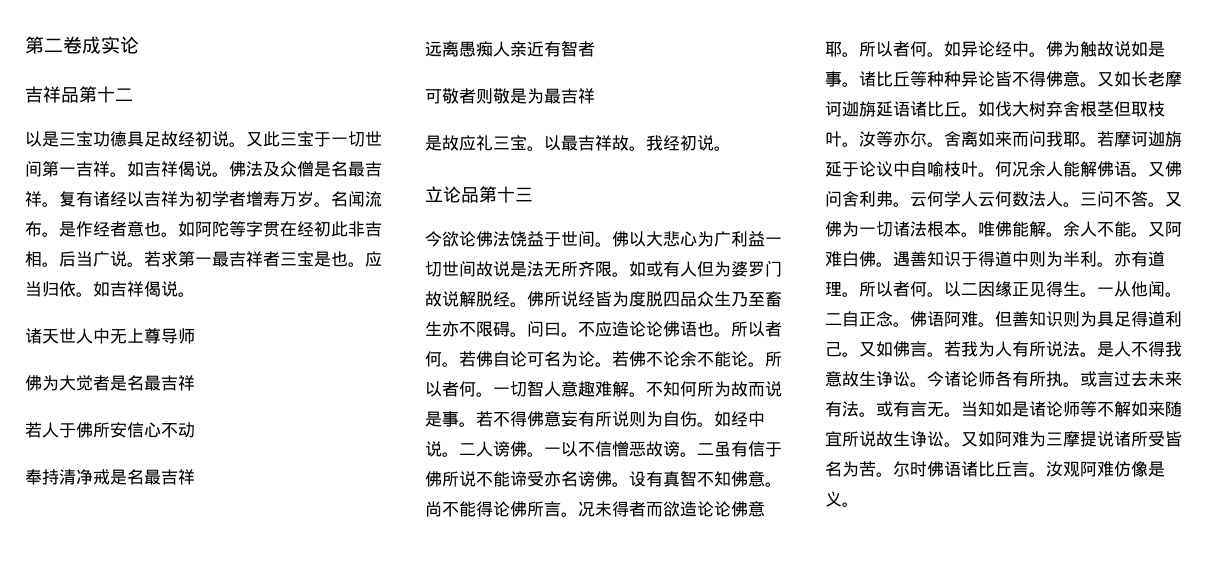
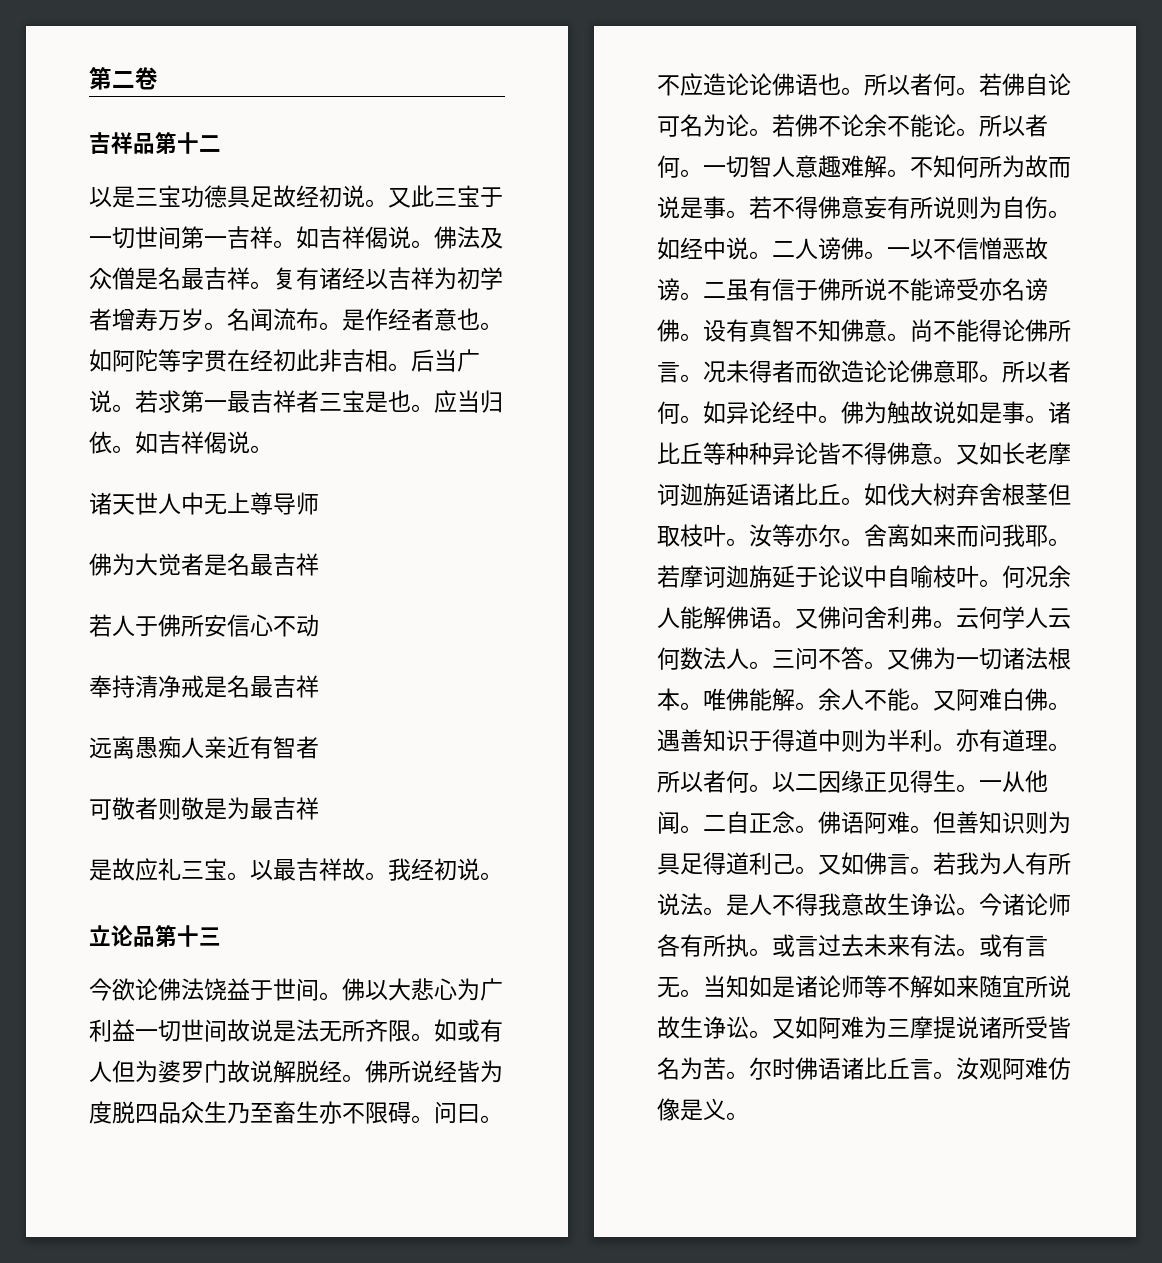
- 第二卷成实论
+ 第二卷

